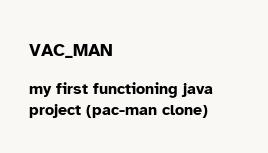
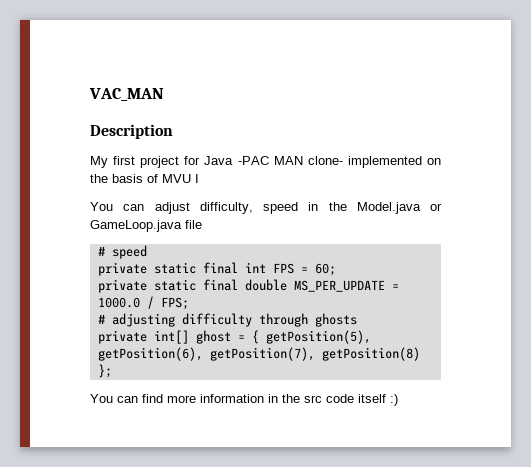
- my first functioning java project (pac-man clone)
+ Description
+ My first project for Java -PAC MAN clone- implemented on the basis of MVU I
+ You can adjust difficulty, speed in the Model.java or GameLoop.java file
+ # speed
+ private static final int FPS = 60;
+ private static final double MS_PER_UPDATE = 1000.0 / FPS;
+ # adjusting difficulty through ghosts
+ private int[] ghost = { getPosition(5), getPosition(6), getPosition(7), getPosition(8) };
+ You can find more information in the src code itself :)

